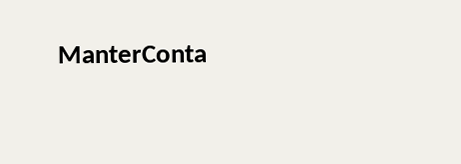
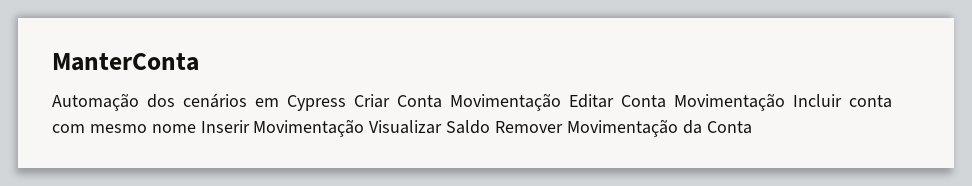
+ Automação dos cenários em Cypress Criar Conta Movimentação Editar Conta Movimentação Incluir conta com mesmo nome Inserir Movimentação Visualizar Saldo Remover Movimentação da Conta

